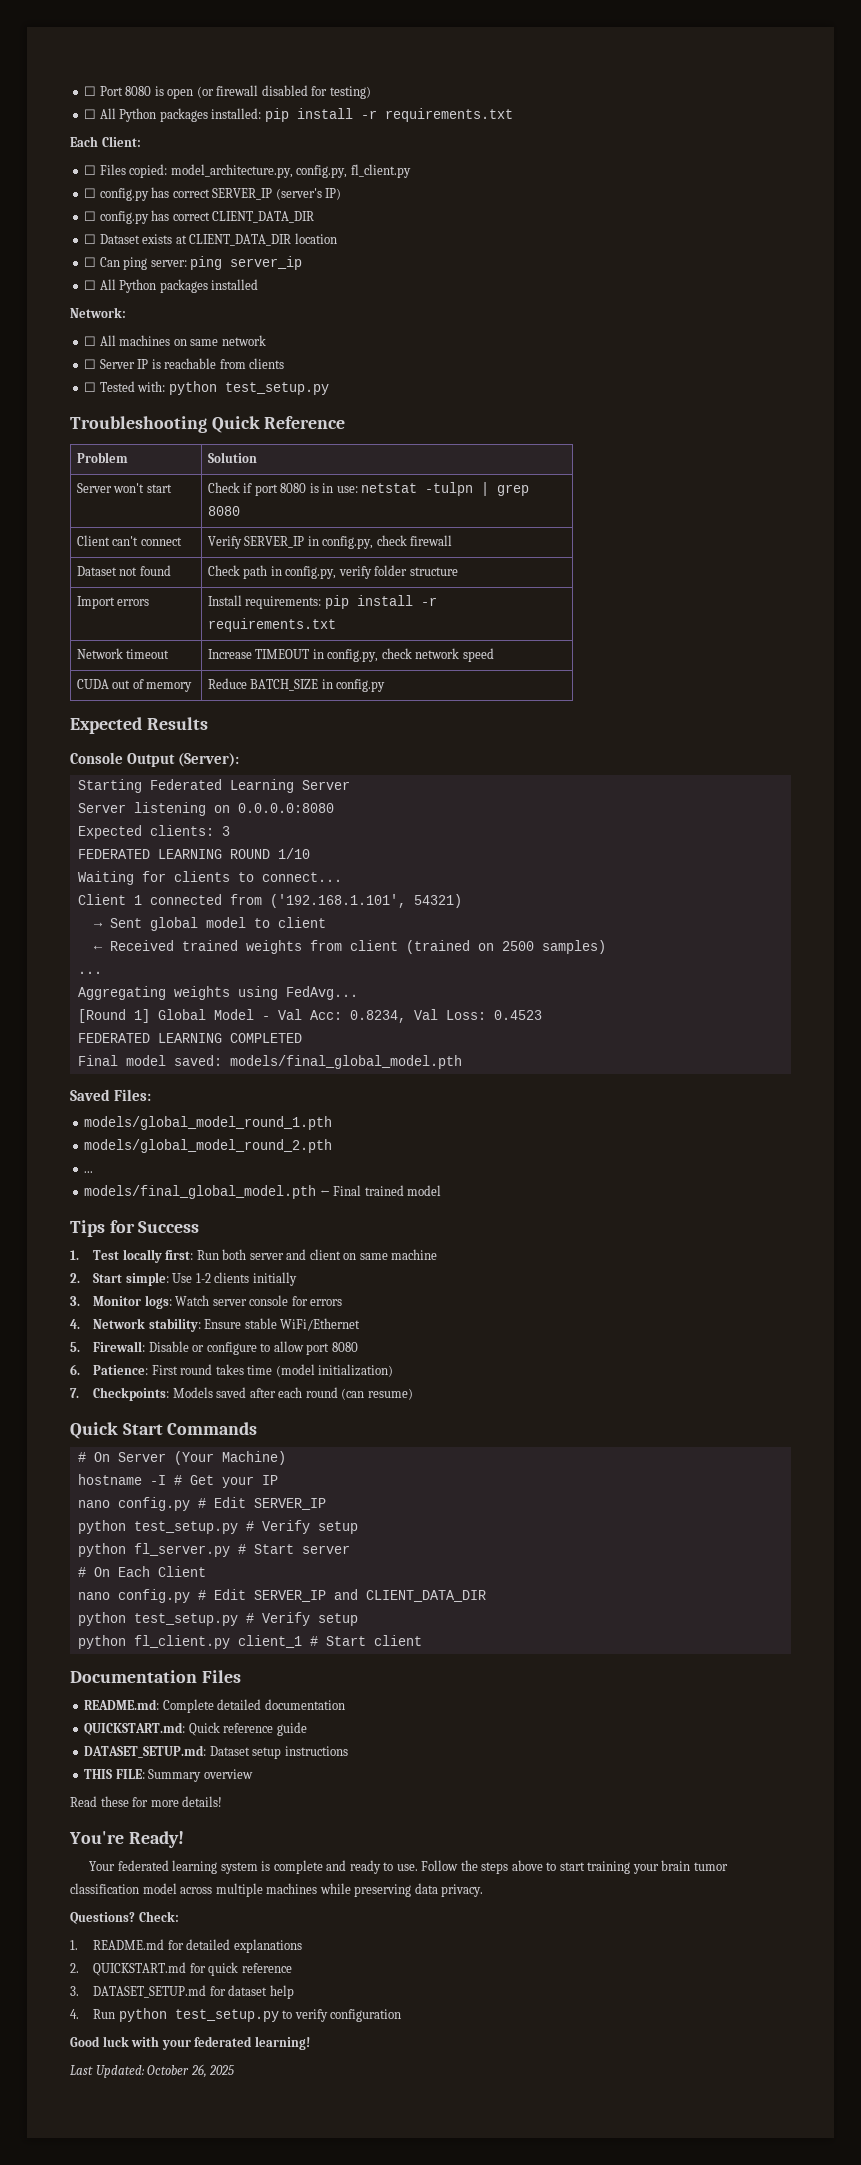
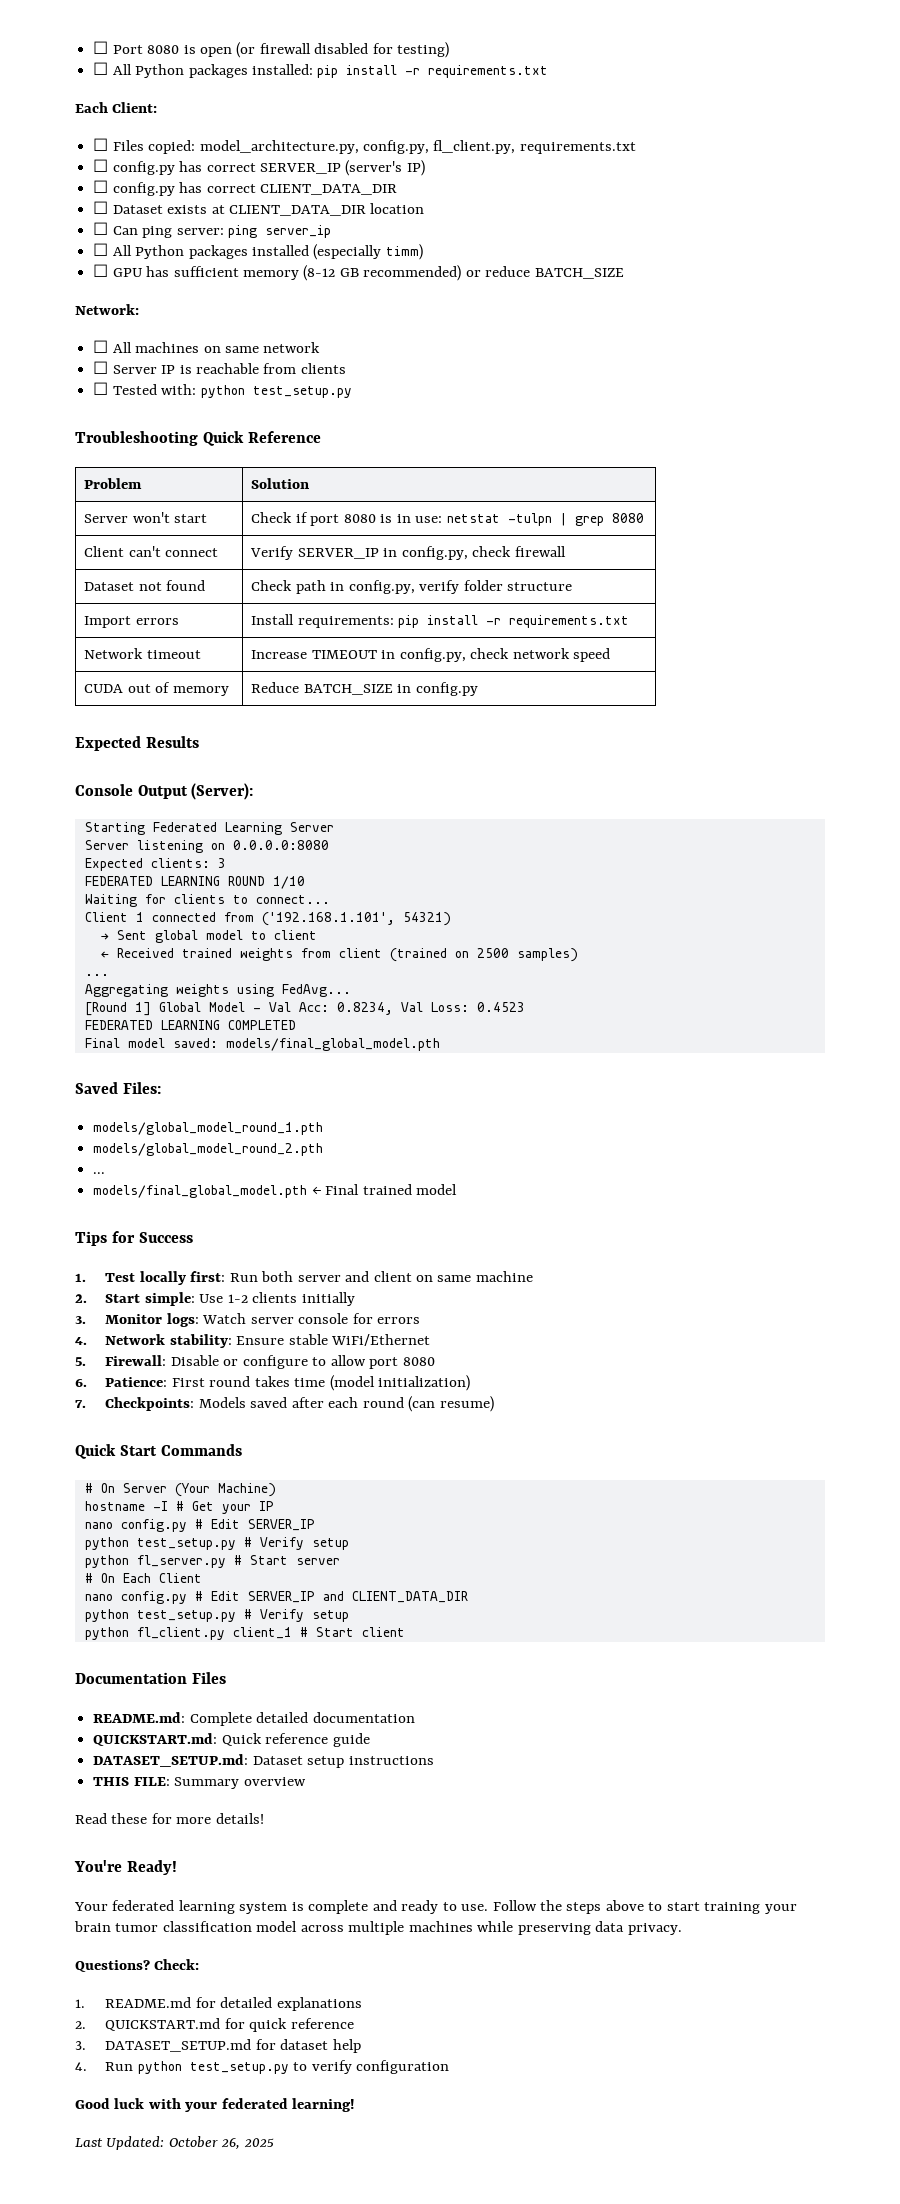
- ☐ Files copied: model_architecture.py, config.py, fl_client.py
+ ☐ Files copied: model_architecture.py, config.py, fl_client.py, requirements.txt
- ☐ All Python packages installed
+ ☐ All Python packages installed (especially timm)
+ ☐ GPU has sufficient memory (8-12 GB recommended) or reduce BATCH_SIZE

